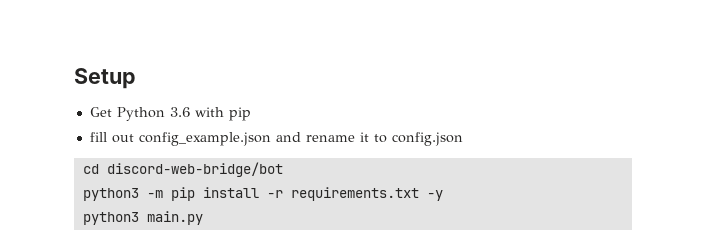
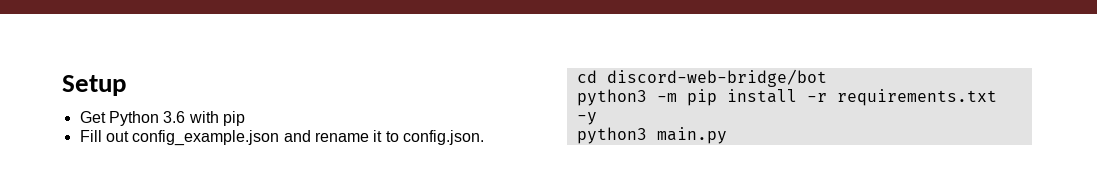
- fill out config_example.json and rename it to config.json
+ Fill out config_example.json and rename it to config.json.

